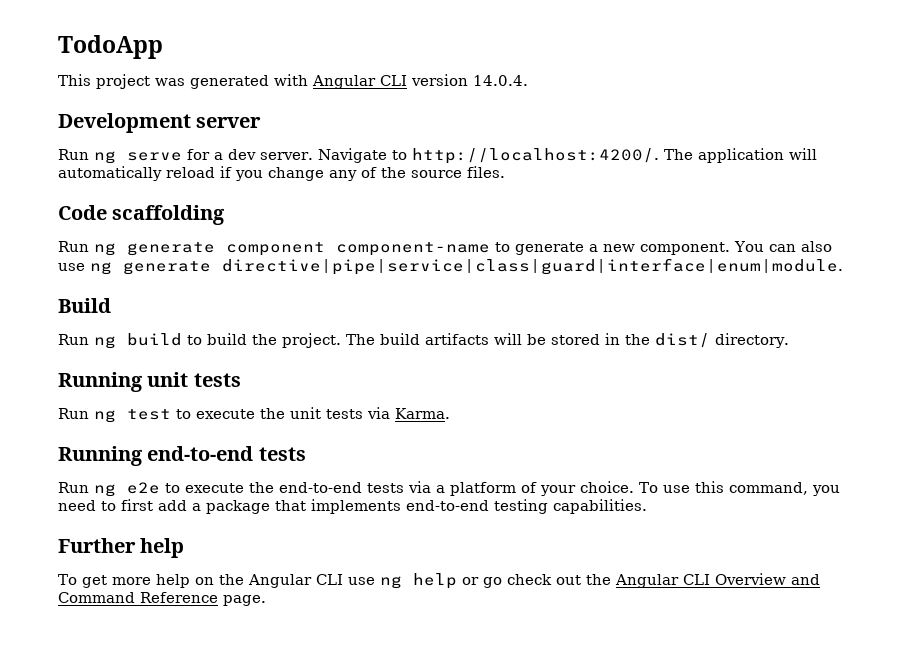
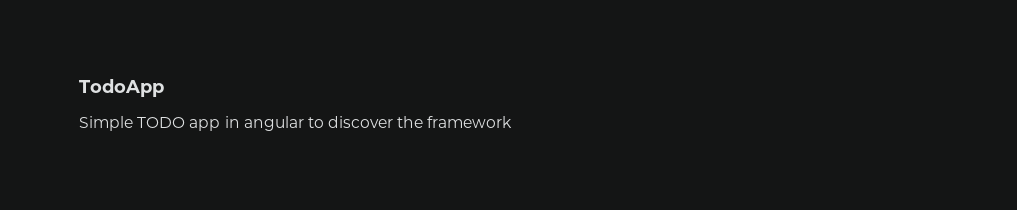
- This project was generated with Angular CLI version 14.0.4.
- Development server
- Run ng serve for a dev server. Navigate to http://localhost:4200/. The application will automatically reload if you change any of the source files.
- Code scaffolding
- Run ng generate component component-name to generate a new component. You can also use ng generate directive|pipe|service|class|guard|interface|enum|module.
- Build
- Run ng build to build the project. The build artifacts will be stored in the dist/ directory.
- Running unit tests
- Run ng test to execute the unit tests via Karma.
- Running end-to-end tests
- Run ng e2e to execute the end-to-end tests via a platform of your choice. To use this command, you need to first add a package that implements end-to-end testing capabilities.
- Further help
- To get more help on the Angular CLI use ng help or go check out the Angular CLI Overview and Command Reference page.
+ Simple TODO app in angular to discover the framework

